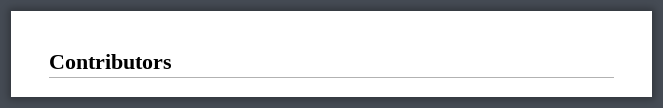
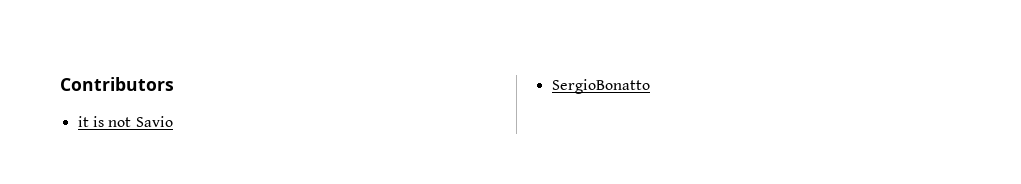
+ it is not Savio
+ SergioBonatto

